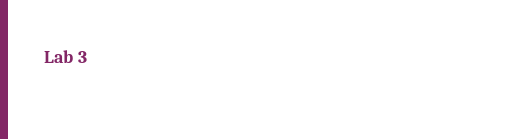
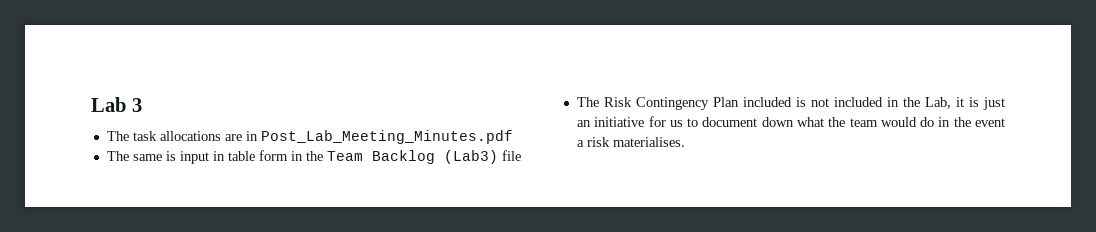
+ The task allocations are in Post_Lab_Meeting_Minutes.pdf
+ The same is input in table form in the Team Backlog (Lab3) file
+ The Risk Contingency Plan included is not included in the Lab, it is just an initiative for us to document down what the team would do in the event a risk materialises.

